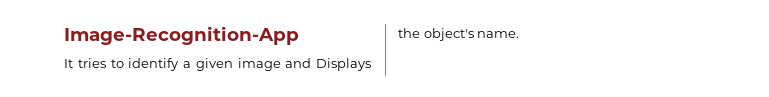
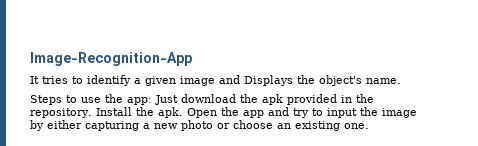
+ Steps to use the app: Just download the apk provided in the repository. Install the apk. Open the app and try to input the image by either capturing a new photo or choose an existing one.

